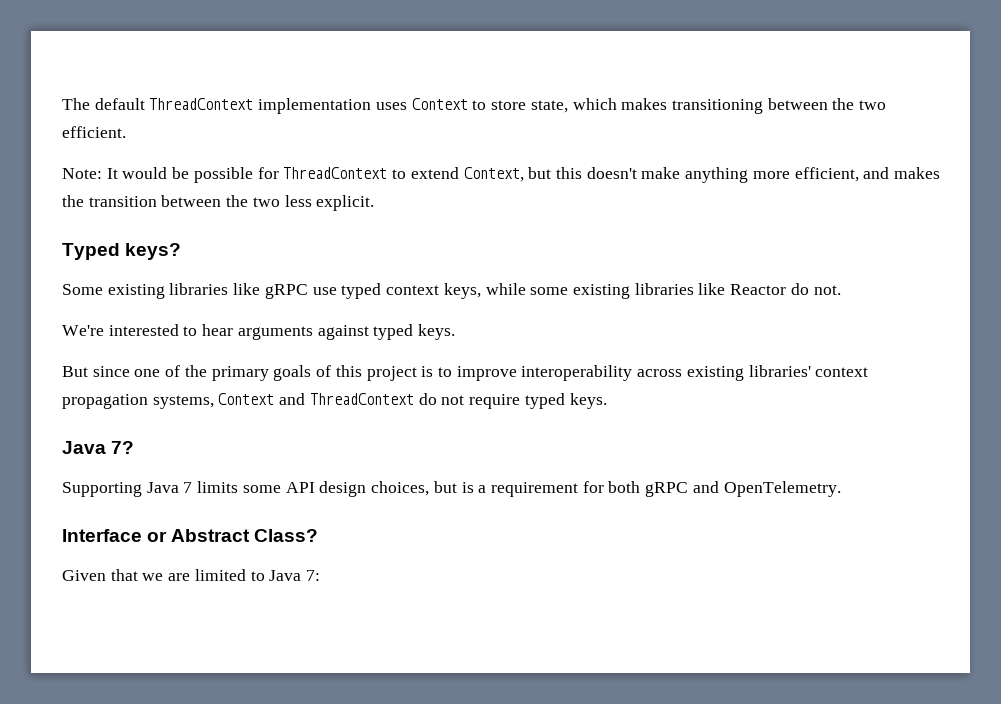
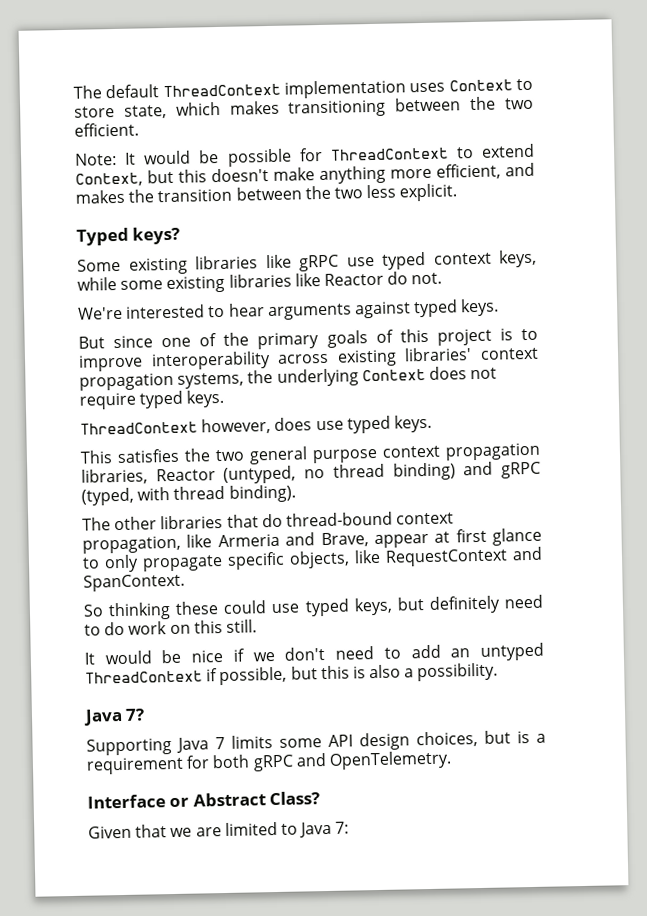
- But since one of the primary goals of this project is to improve interoperability across existing libraries' context propagation systems, Context and ThreadContext do not require typed keys.
+ But since one of the primary goals of this project is to improve interoperability across existing libraries' context propagation systems, the underlying Context does not require typed keys.
+ ThreadContext however, does use typed keys.
+ This satisfies the two general purpose context propagation libraries, Reactor (untyped, no thread binding) and gRPC (typed, with thread binding).
+ The other libraries that do thread-bound context propagation, like Armeria and Brave, appear at first glance to only propagate specific objects, like RequestContext and SpanContext.
+ So thinking these could use typed keys, but definitely need to do work on this still.
+ It would be nice if we don't need to add an untyped ThreadContext if possible, but this is also a possibility.

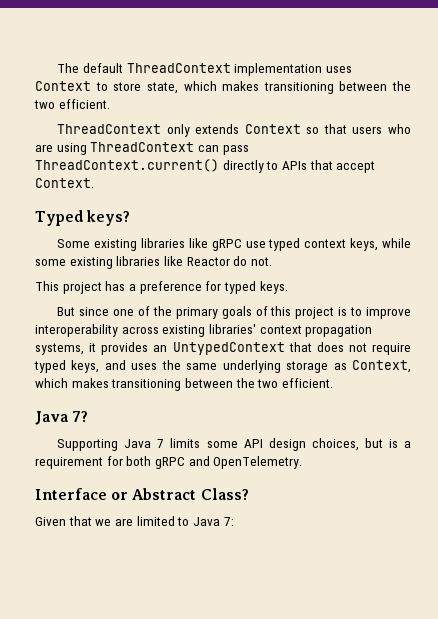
- Note: It would be possible for ThreadContext to extend Context, but this doesn't make anything more efficient, and makes the transition between the two less explicit.
+ ThreadContext only extends Context so that users who are using ThreadContext can pass ThreadContext.current() directly to APIs that accept Context.
- We're interested to hear arguments against typed keys.
+ This project has a preference for typed keys.
- But since one of the primary goals of this project is to improve interoperability across existing libraries' context propagation systems, the underlying Context does not require typed keys.
- ThreadContext however, does use typed keys.
- This satisfies the two general purpose context propagation libraries, Reactor (untyped, no thread binding) and gRPC (typed, with thread binding).
- The other libraries that do thread-bound context propagation, like Armeria and Brave, appear at first glance to only propagate specific objects, like RequestContext and SpanContext.
- So thinking these could use typed keys, but definitely need to do work on this still.
- It would be nice if we don't need to add an untyped ThreadContext if possible, but this is also a possibility.
+ But since one of the primary goals of this project is to improve interoperability across existing libraries' context propagation systems, it provides an UntypedContext that does not require typed keys, and uses the same underlying storage as Context, which makes transitioning between the two efficient.

